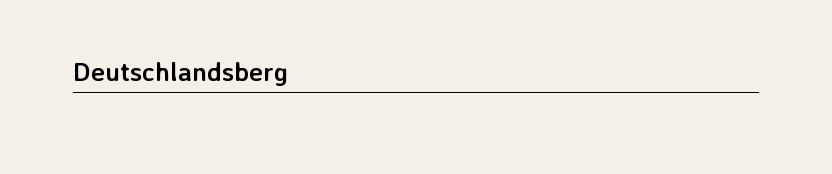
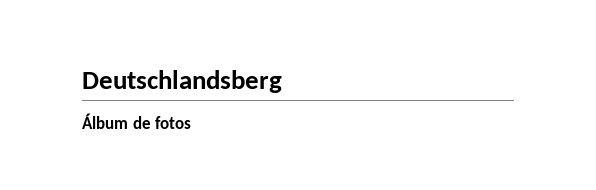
+ Álbum de fotos

